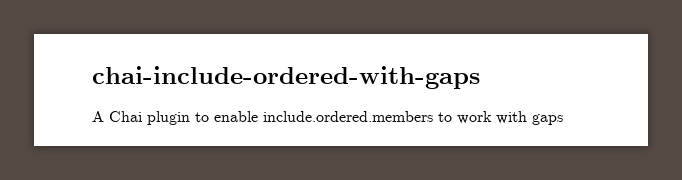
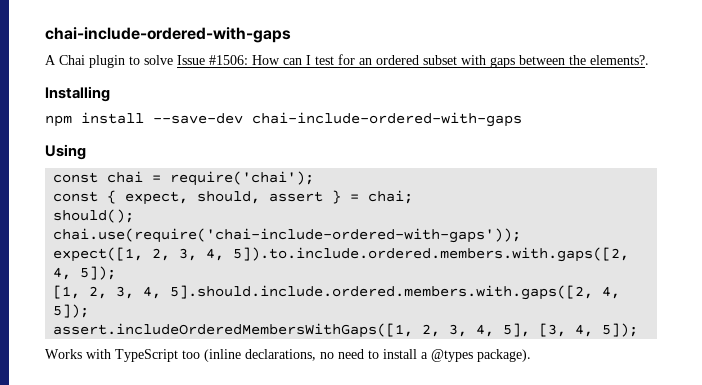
- A Chai plugin to enable include.ordered.members to work with gaps
+ A Chai plugin to solve Issue #1506: How can I test for an ordered subset with gaps between the elements?.
+ Installing
+ npm install --save-dev chai-include-ordered-with-gaps
+ Using
+ const chai = require('chai');
+ const { expect, should, assert } = chai;
+ should();
+ chai.use(require('chai-include-ordered-with-gaps'));
+ expect([1, 2, 3, 4, 5]).to.include.ordered.members.with.gaps([2, 4, 5]);
+ [1, 2, 3, 4, 5].should.include.ordered.members.with.gaps([2, 4, 5]);
+ assert.includeOrderedMembersWithGaps([1, 2, 3, 4, 5], [3, 4, 5]);
+ Works with TypeScript too (inline declarations, no need to install a @types package).

